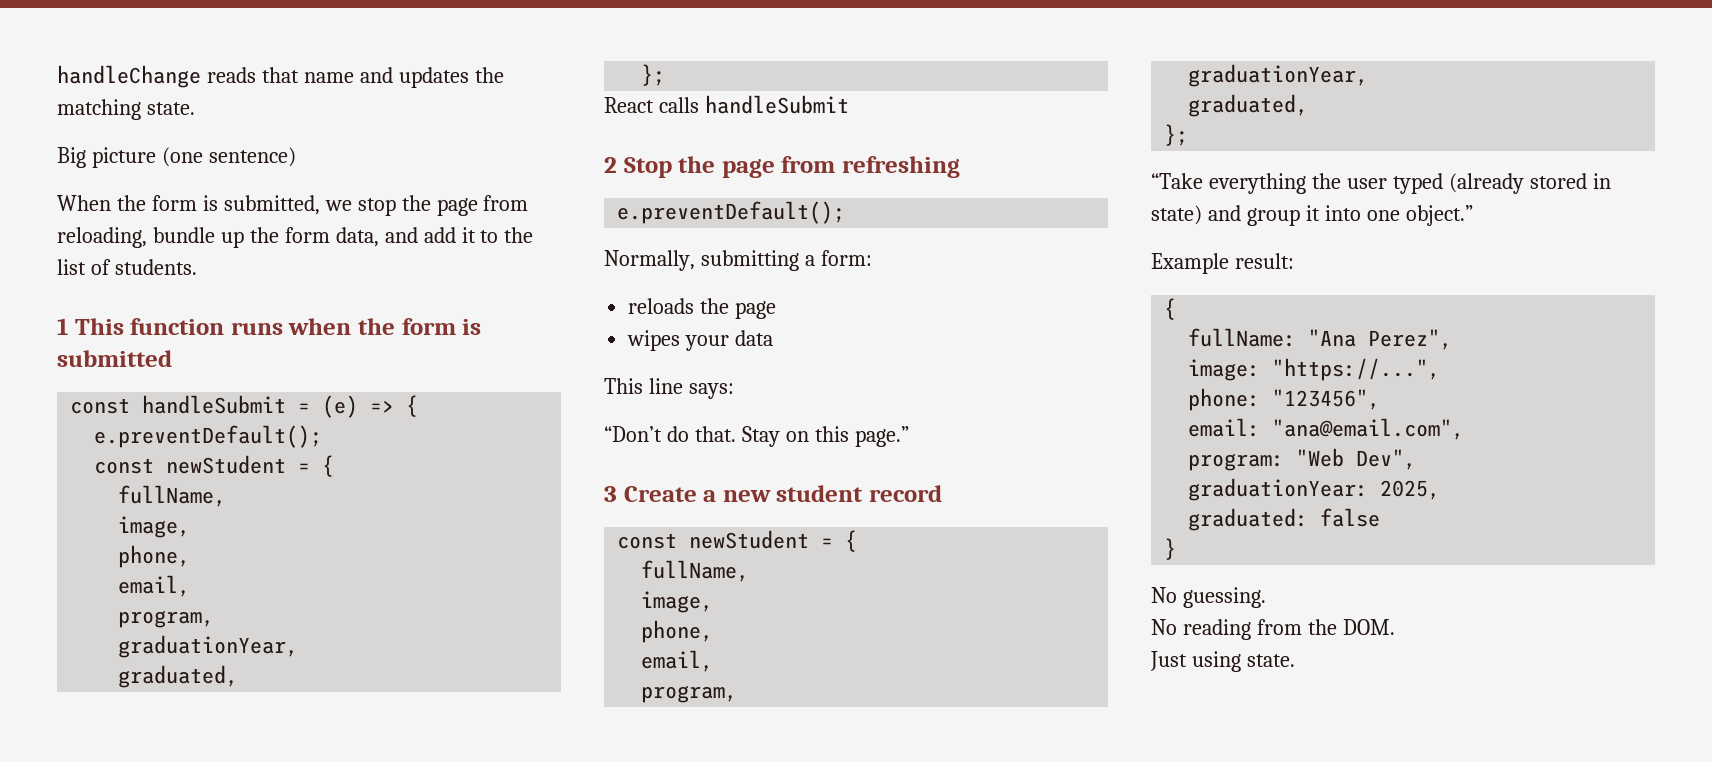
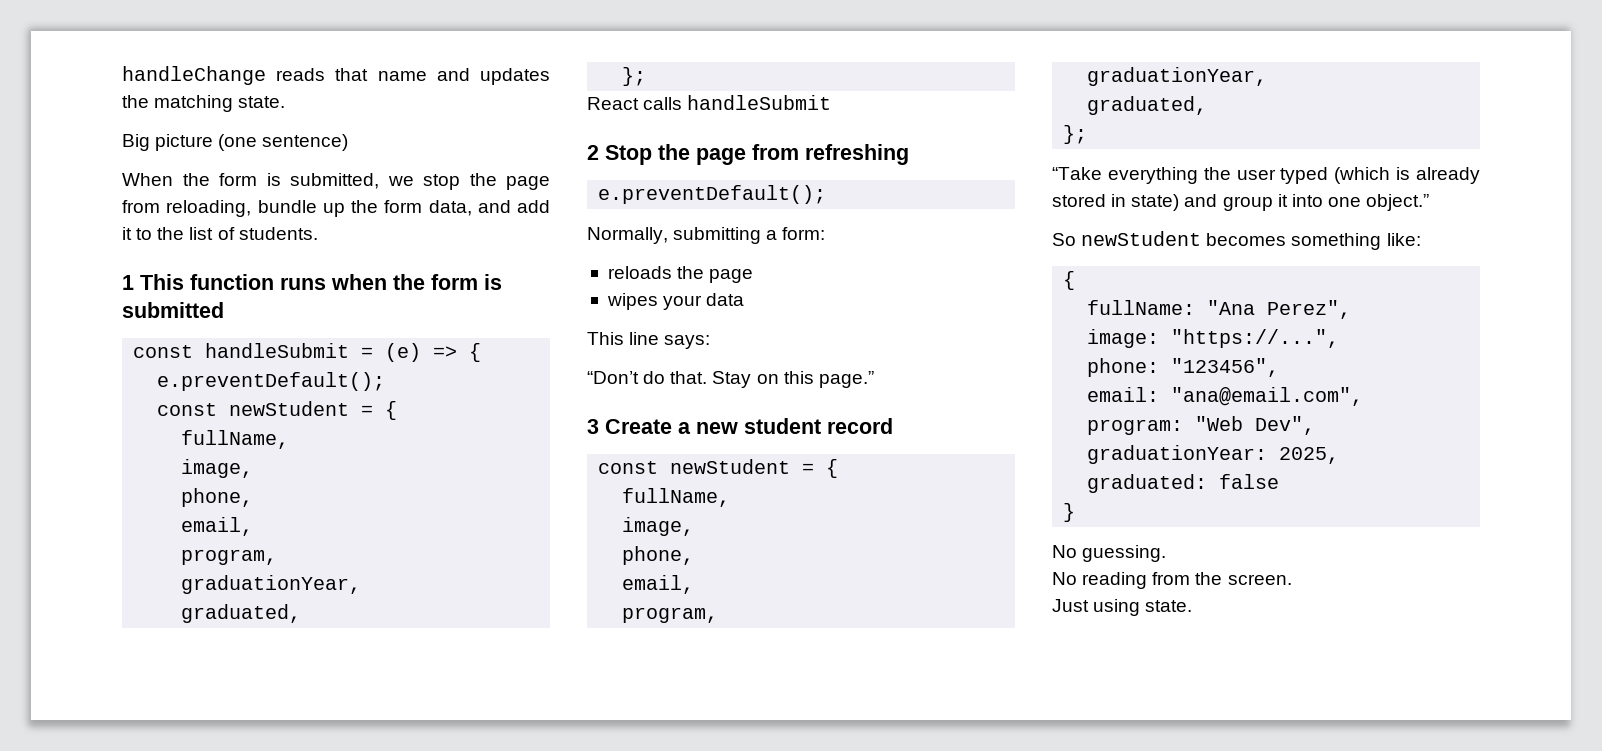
- “Take everything the user typed (already stored in state) and group it into one object.”
+ “Take everything the user typed (which is already stored in state) and group it into one object.”
- Example result:
+ So newStudent becomes something like:
- No reading from the DOM.
+ No reading from the screen.

